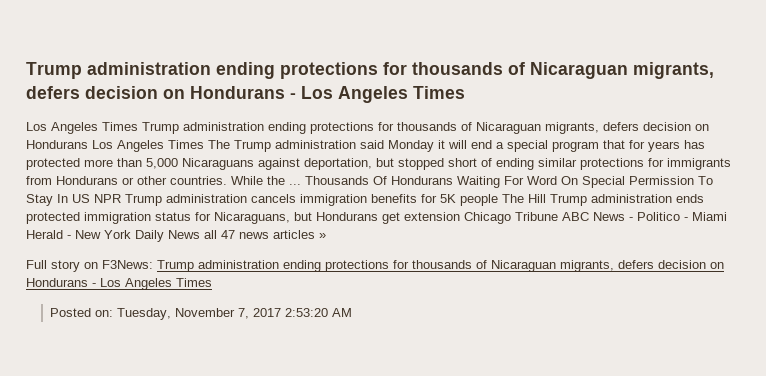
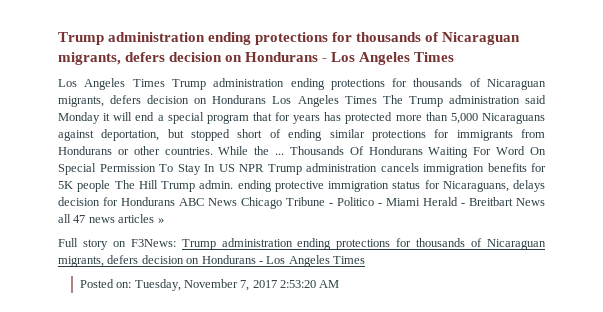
- Thousands Of Hondurans Waiting For Word On Special Permission To Stay In US NPR Trump administration cancels immigration benefits for 5K people The Hill Trump administration ends protected immigration status for Nicaraguans, but Hondurans get extension Chicago Tribune ABC News - Politico - Miami Herald - New York Daily News all 47 news articles »
+ Thousands Of Hondurans Waiting For Word On Special Permission To Stay In US NPR Trump administration cancels immigration benefits for 5K people The Hill Trump admin. ending protective immigration status for Nicaraguans, delays decision for Hondurans ABC News Chicago Tribune - Politico - Miami Herald - Breitbart News all 47 news articles »

